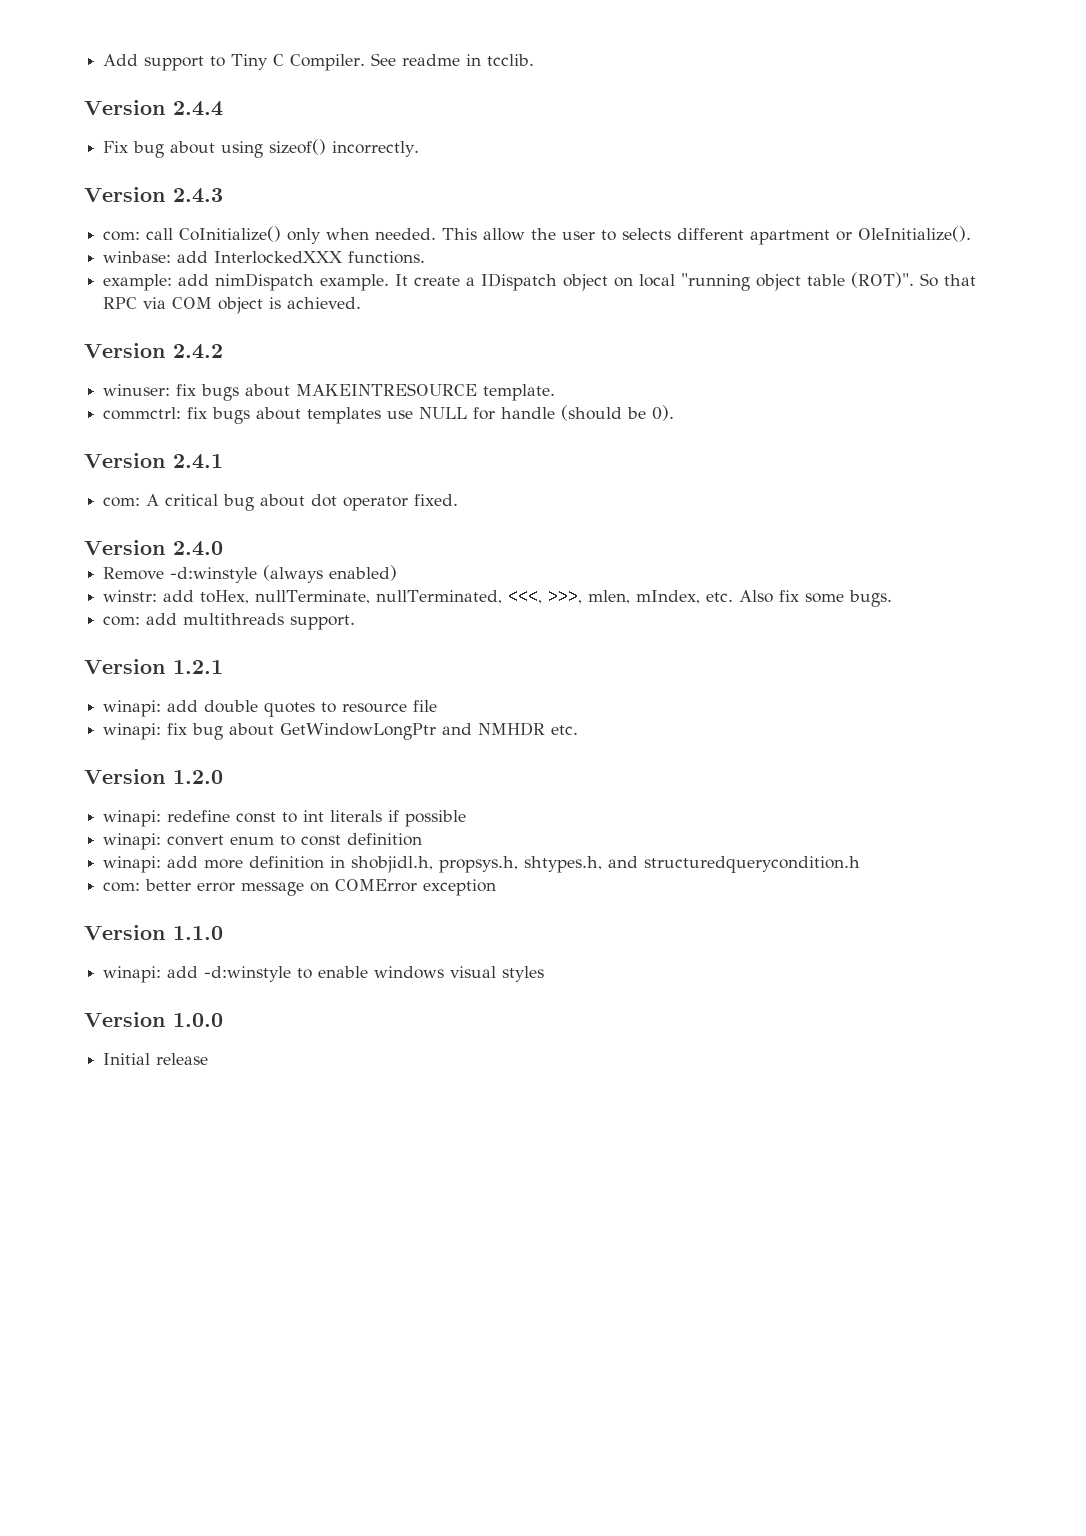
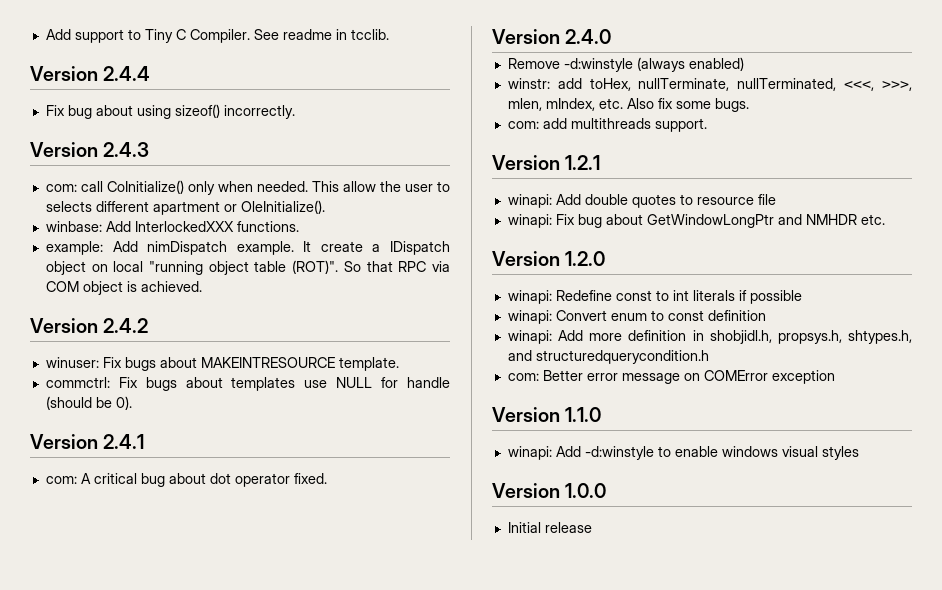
- winbase: add InterlockedXXX functions.
+ winbase: Add InterlockedXXX functions.
- example: add nimDispatch example.
+ example: Add nimDispatch example.
- winuser: fix bugs about MAKEINTRESOURCE template.
+ winuser: Fix bugs about MAKEINTRESOURCE template.
- commctrl: fix bugs about templates use NULL for handle (should be 0).
+ commctrl: Fix bugs about templates use NULL for handle (should be 0).
- winapi: add double quotes to resource file
+ winapi: Add double quotes to resource file
- winapi: fix bug about GetWindowLongPtr and NMHDR etc.
+ winapi: Fix bug about GetWindowLongPtr and NMHDR etc.
- winapi: redefine const to int literals if possible
+ winapi: Redefine const to int literals if possible
- winapi: convert enum to const definition
+ winapi: Convert enum to const definition
- winapi: add more definition in shobjidl.h, propsys.h, shtypes.h, and structuredquerycondition.h
+ winapi: Add more definition in shobjidl.h, propsys.h, shtypes.h, and structuredquerycondition.h
- com: better error message on COMError exception
+ com: Better error message on COMError exception
- winapi: add -d:winstyle to enable windows visual styles
+ winapi: Add -d:winstyle to enable windows visual styles

